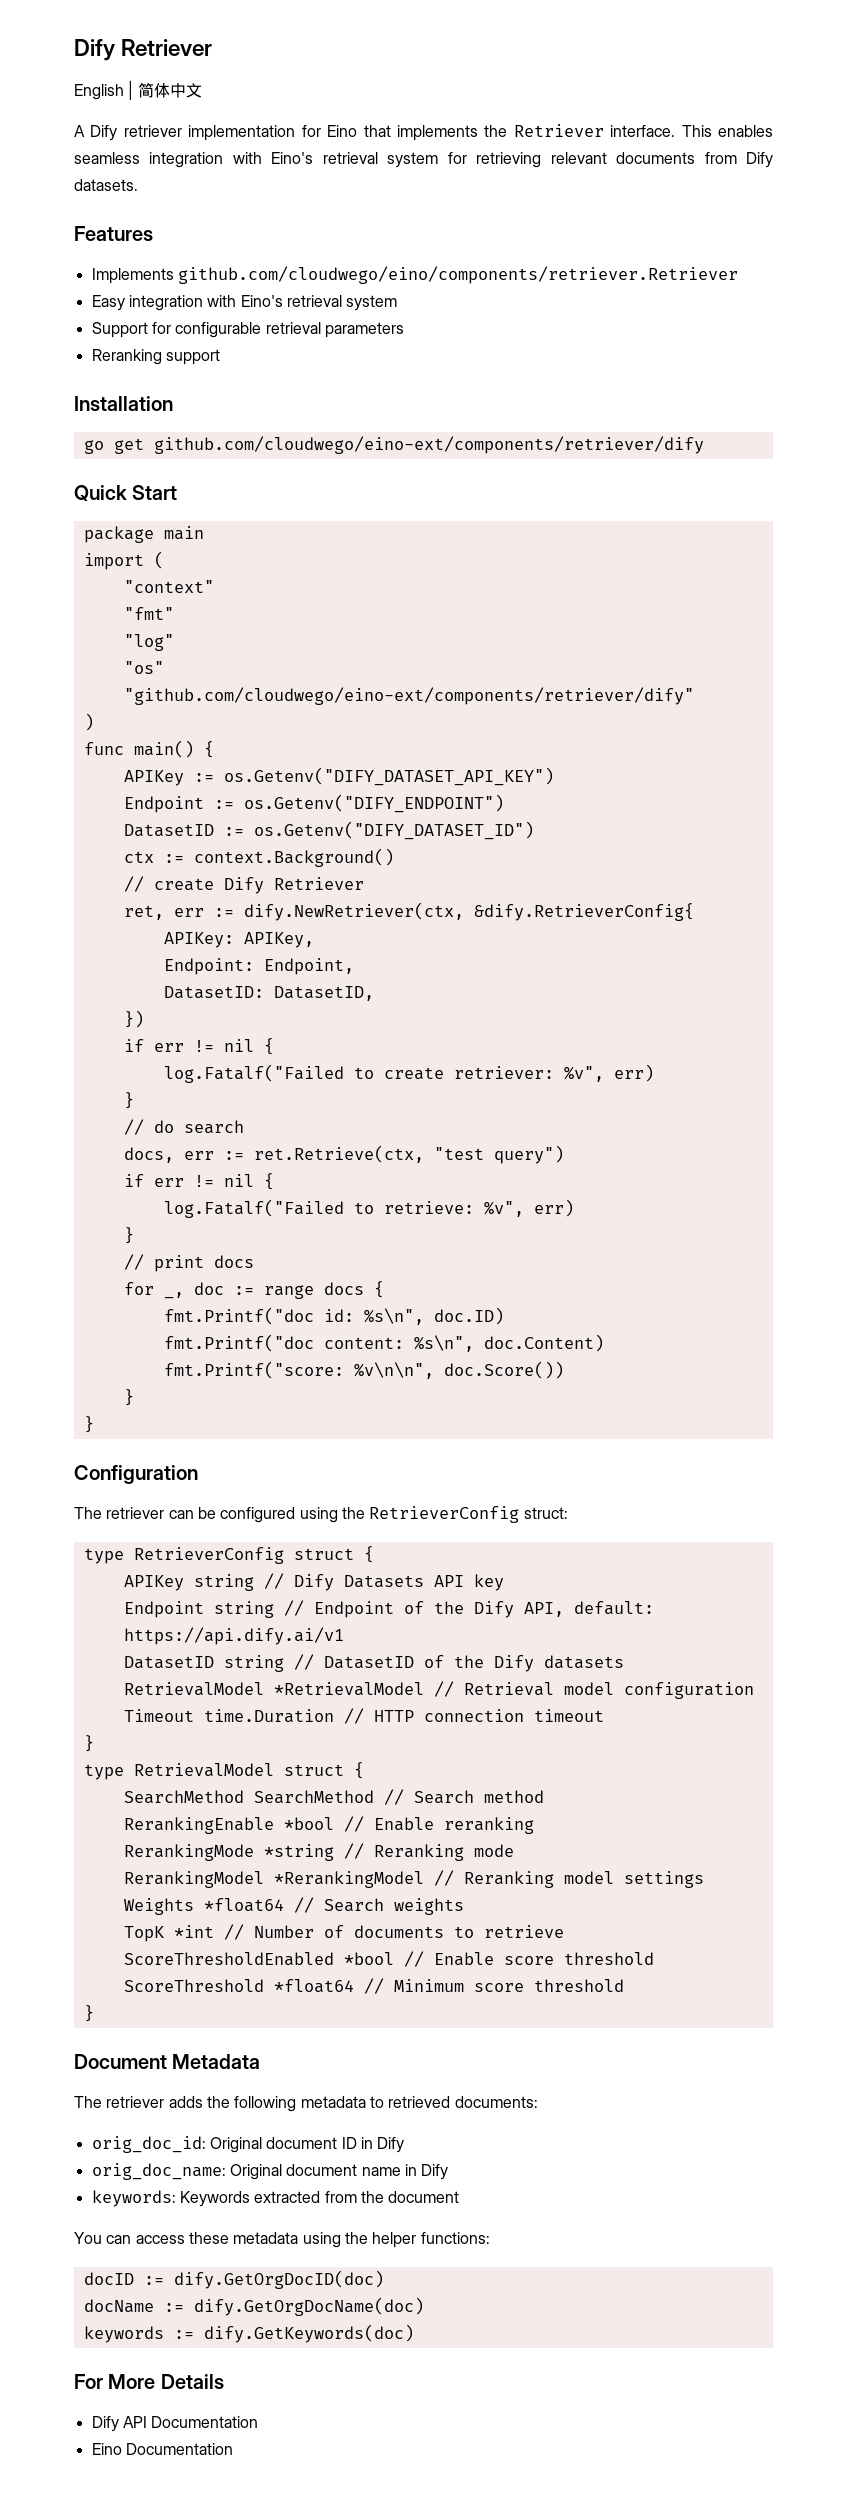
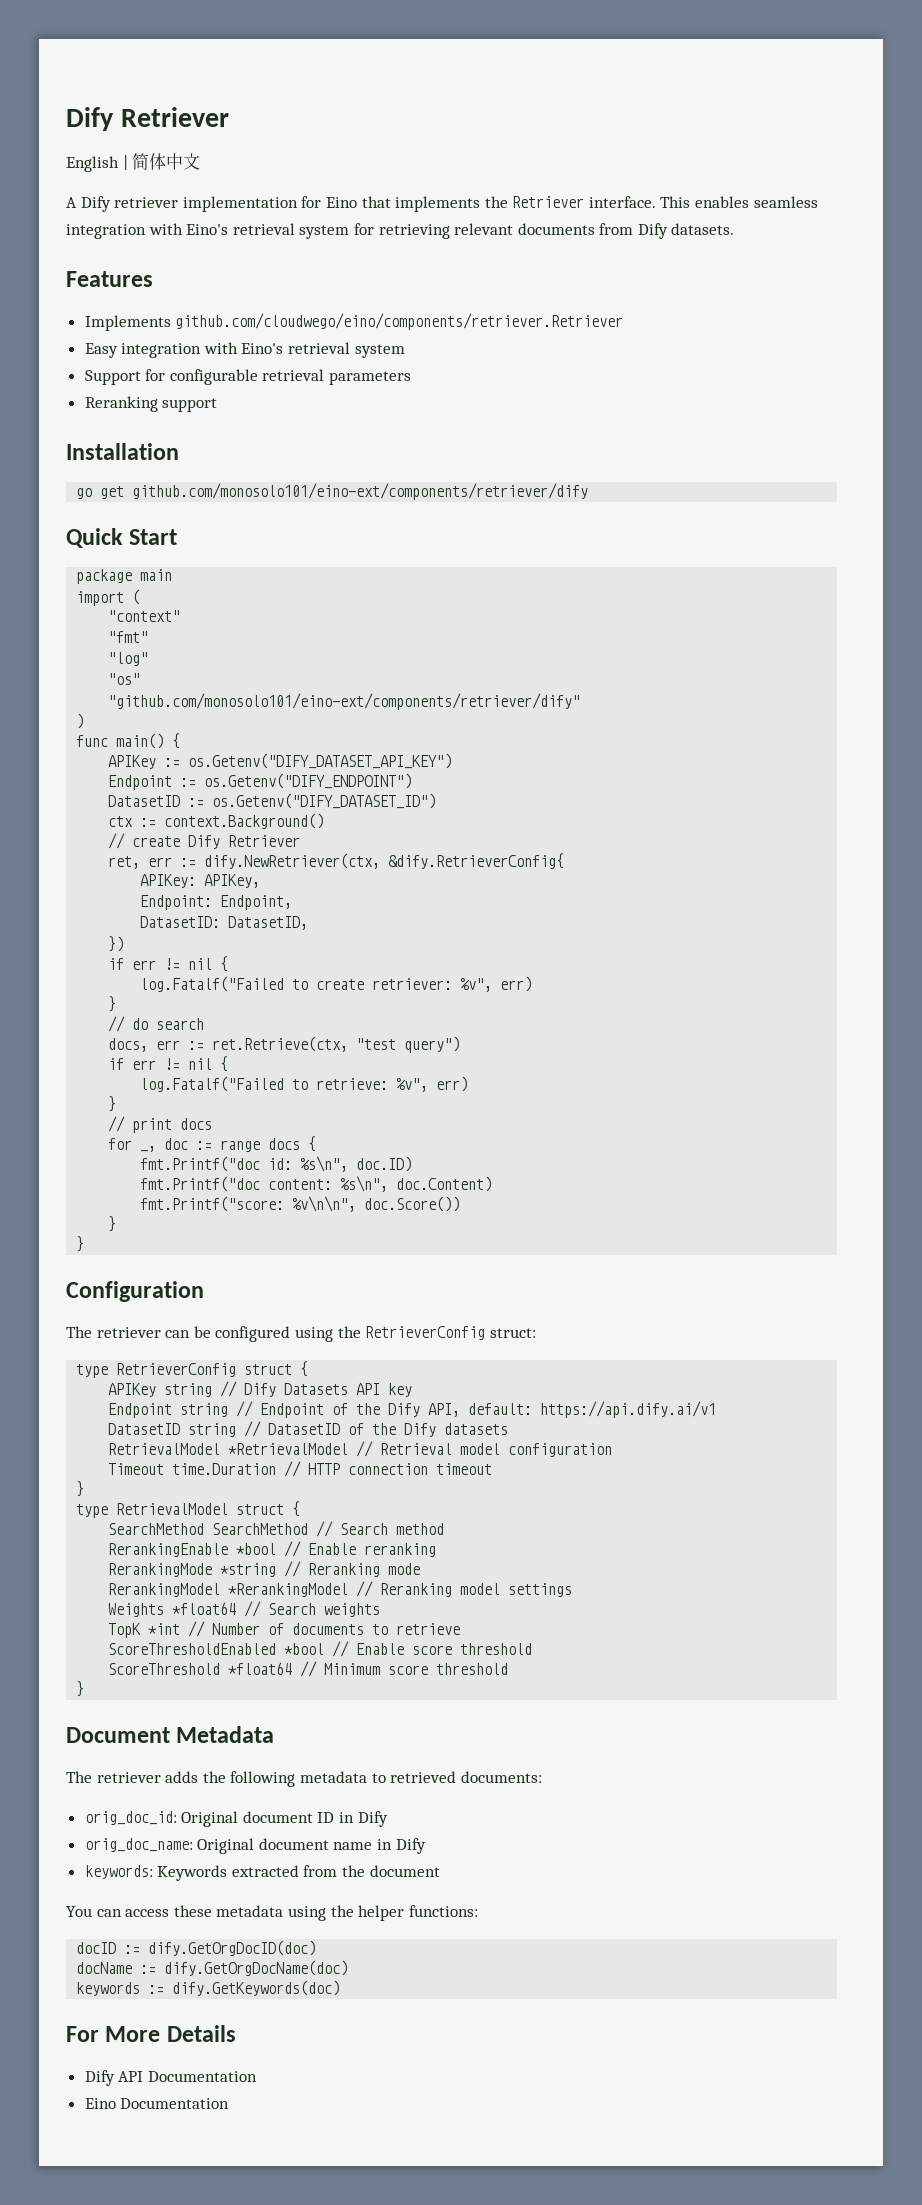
- go get github.com/cloudwego/eino-ext/components/retriever/dify
+ go get github.com/monosolo101/eino-ext/components/retriever/dify
- "github.com/cloudwego/eino-ext/components/retriever/dify"
+ "github.com/monosolo101/eino-ext/components/retriever/dify"

